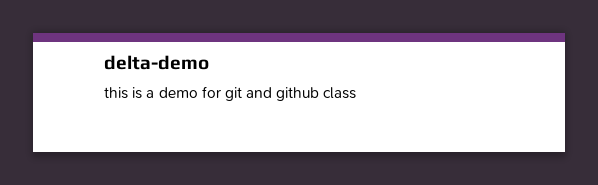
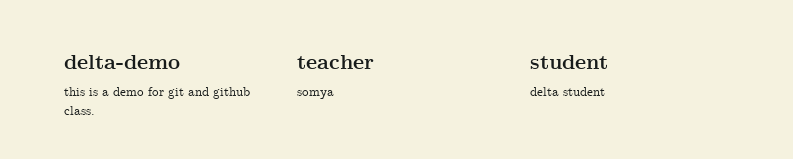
- this is a demo for git and github class
+ this is a demo for git and github class.
+ teacher
+ somya
+ student
+ delta student

